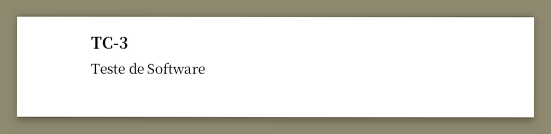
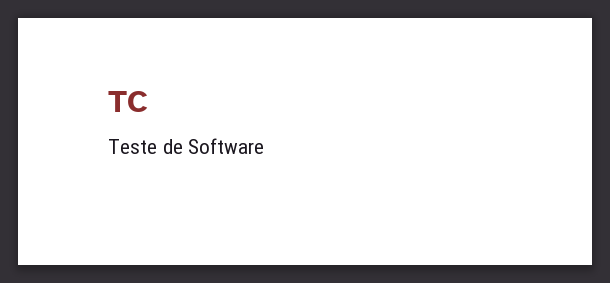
- TC-3
+ TC

